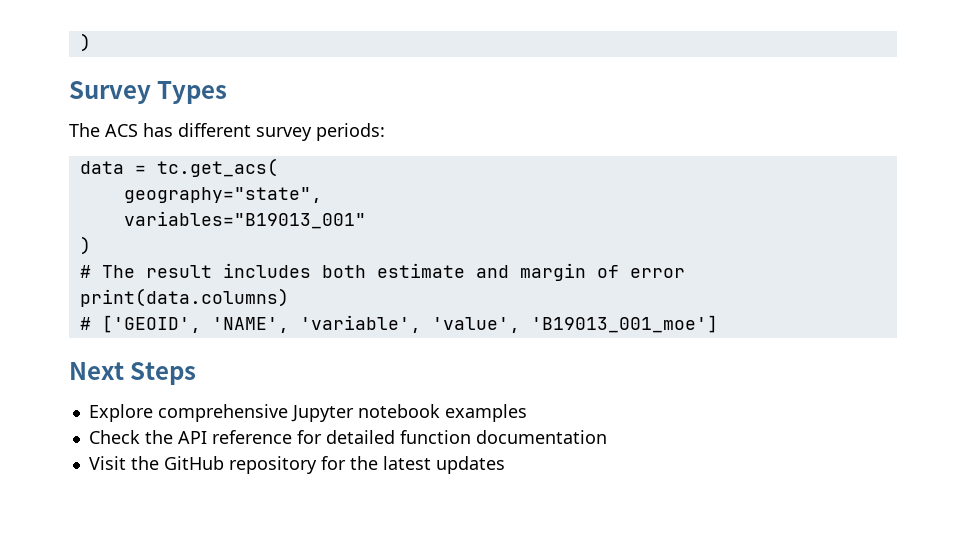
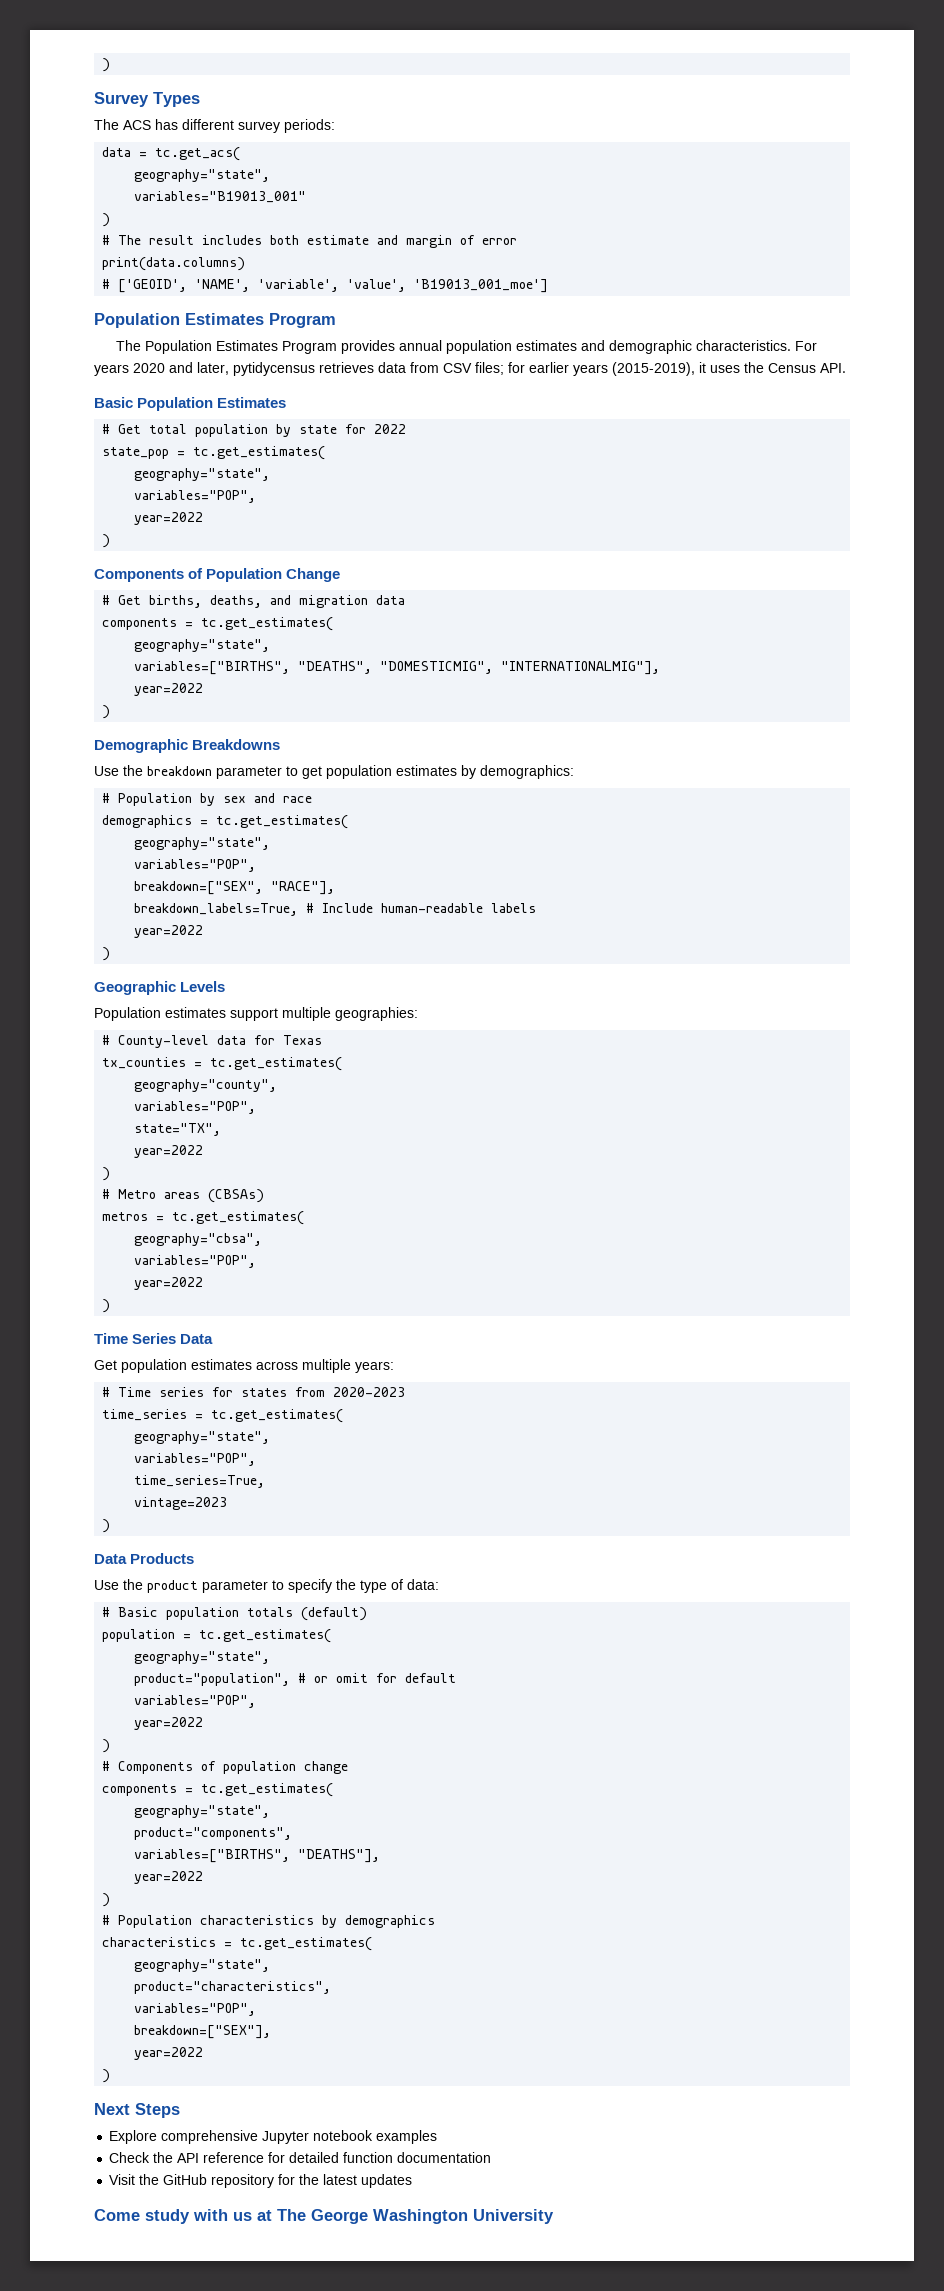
  # ['GEOID', 'NAME', 'variable', 'value', 'B19013_001_moe']
+ Population Estimates Program
+ The Population Estimates Program provides annual population estimates and demographic characteristics. For years 2020 and later, pytidycensus retrieves data from CSV files; for earlier years (2015-2019), it uses the Census API.
+ Basic Population Estimates
+ # Get total population by state for 2022
+ state_pop = tc.get_estimates(
+ geography="state",
+ variables="POP",
+ year=2022
+ )
+ Components of Population Change
+ # Get births, deaths, and migration data
+ components = tc.get_estimates(
+ geography="state",
+ variables=["BIRTHS", "DEATHS", "DOMESTICMIG", "INTERNATIONALMIG"],
+ year=2022
+ )
+ Demographic Breakdowns
+ Use the breakdown parameter to get population estimates by demographics:
+ # Population by sex and race
+ demographics = tc.get_estimates(
+ geography="state",
+ variables="POP",
+ breakdown=["SEX", "RACE"],
+ breakdown_labels=True, # Include human-readable labels
+ year=2022
+ )
+ Geographic Levels
+ Population estimates support multiple geographies:
+ # County-level data for Texas
+ tx_counties = tc.get_estimates(
+ geography="county",
+ variables="POP",
+ state="TX",
+ year=2022
+ )
+ # Metro areas (CBSAs)
+ metros = tc.get_estimates(
+ geography="cbsa",
+ variables="POP",
+ year=2022
+ )
+ Time Series Data
+ Get population estimates across multiple years:
+ # Time series for states from 2020-2023
+ time_series = tc.get_estimates(
+ geography="state",
+ variables="POP",
+ time_series=True,
+ vintage=2023
+ )
+ Data Products
+ Use the product parameter to specify the type of data:
+ # Basic population totals (default)
+ population = tc.get_estimates(
+ geography="state",
+ product="population", # or omit for default
+ variables="POP",
+ year=2022
+ )
+ # Components of population change
+ components = tc.get_estimates(
+ geography="state",
+ product="components",
+ variables=["BIRTHS", "DEATHS"],
+ year=2022
+ )
+ # Population characteristics by demographics
+ characteristics = tc.get_estimates(
+ geography="state",
+ product="characteristics",
+ variables="POP",
+ breakdown=["SEX"],
+ year=2022
+ )
+ Come study with us at The George Washington University

